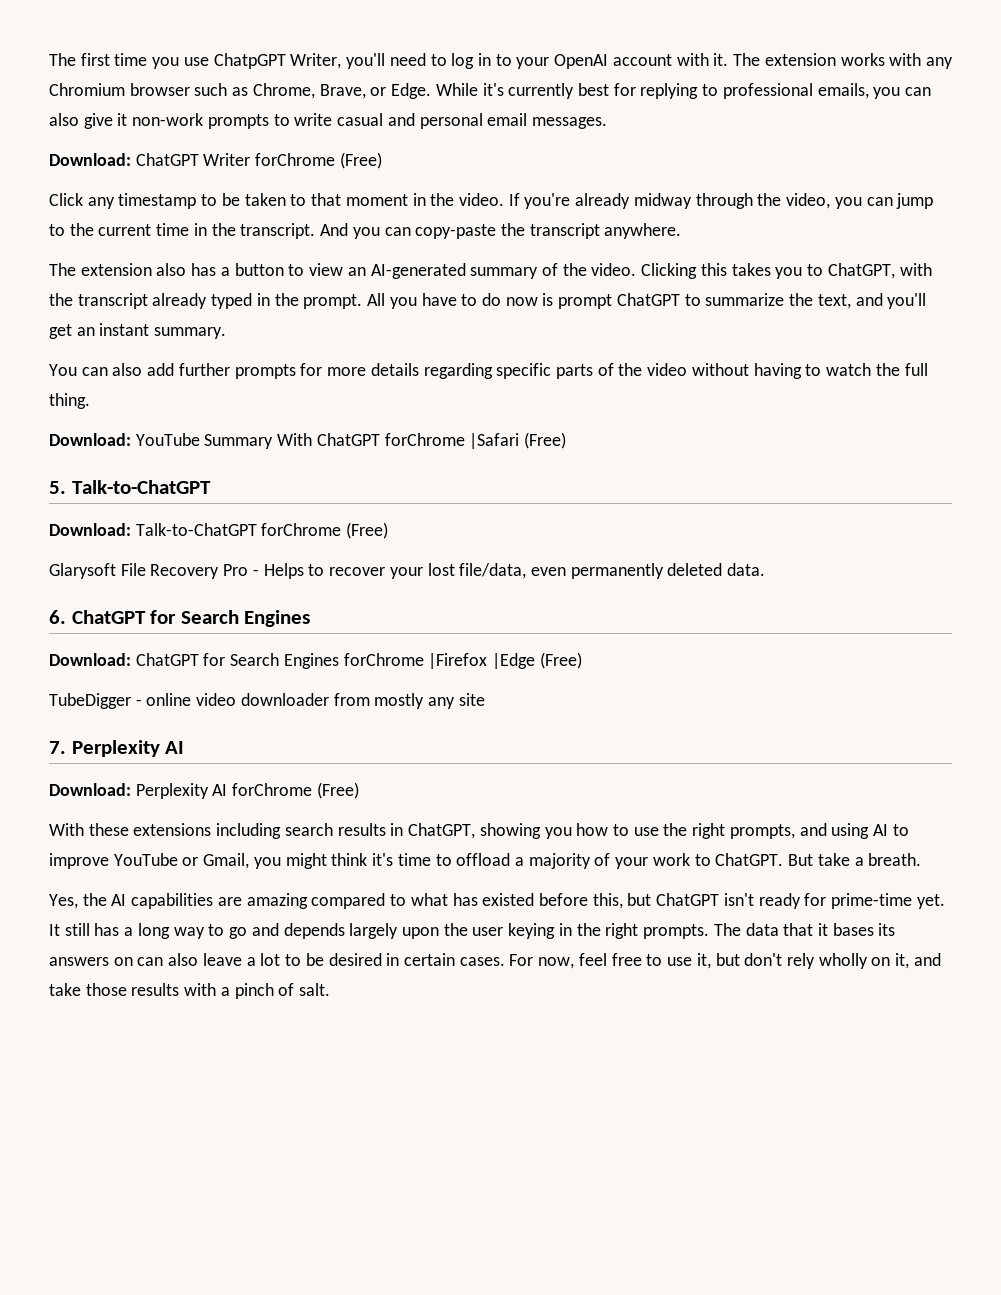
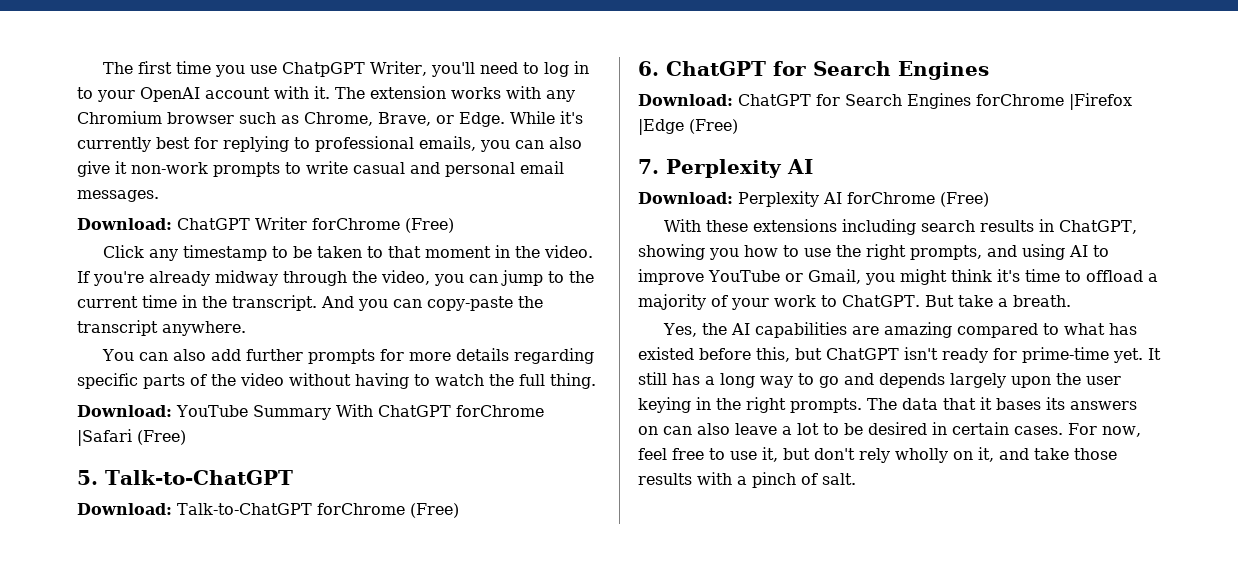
- The extension also has a button to view an AI-generated summary of the video. Clicking this takes you to ChatGPT, with the transcript already typed in the prompt. All you have to do now is prompt ChatGPT to summarize the text, and you'll get an instant summary.
- Glarysoft File Recovery Pro - Helps to recover your lost file/data, even permanently deleted data.
- TubeDigger - online video downloader from mostly any site

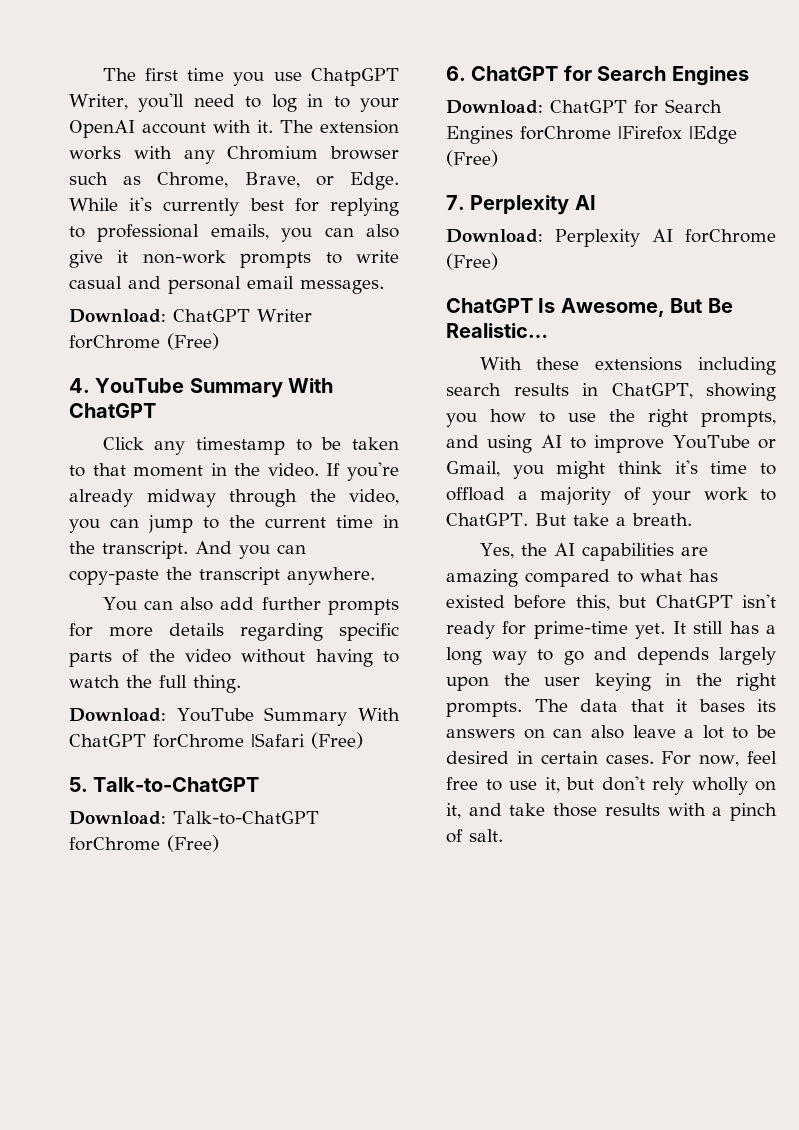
+ 4. YouTube Summary With ChatGPT
+ ChatGPT Is Awesome, But Be Realistic…

